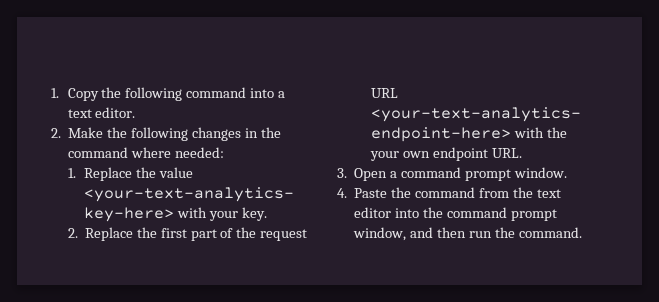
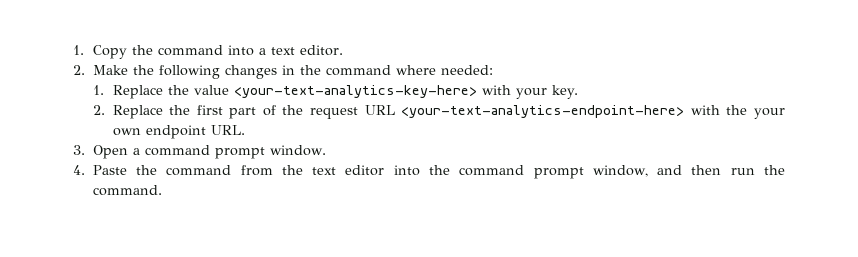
- 1. Copy the following command into a text editor.
+ 1. Copy the command into a text editor.

